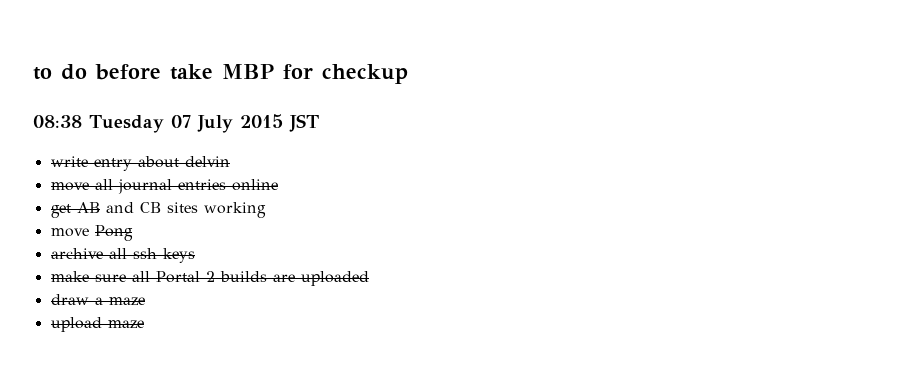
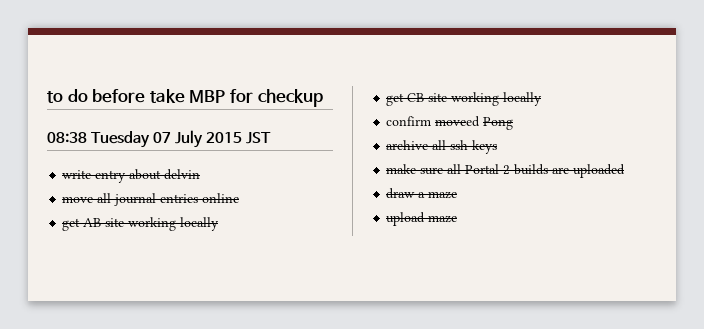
- get AB and CB sites working
- move Pong
+ get AB site working locally
+ get CB site working locally
+ confirm moveed Pong

